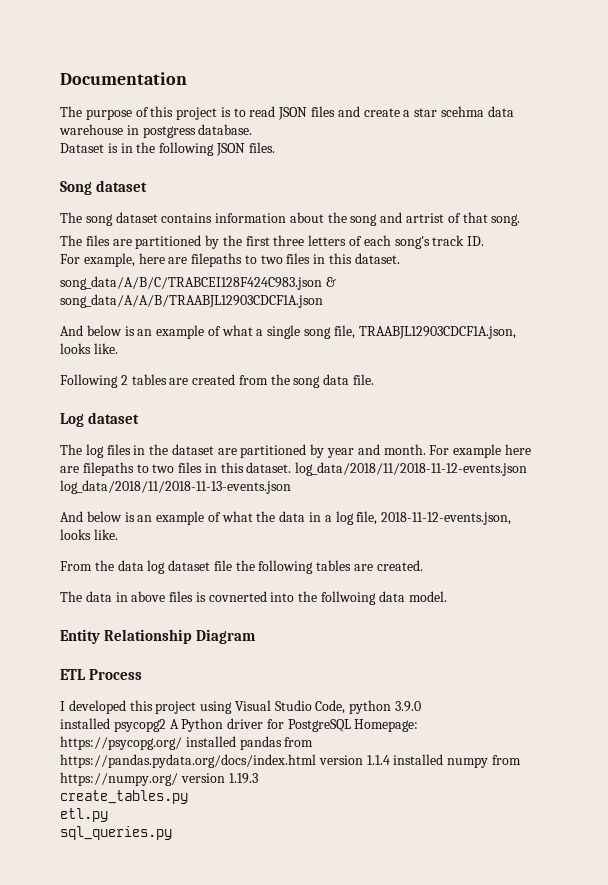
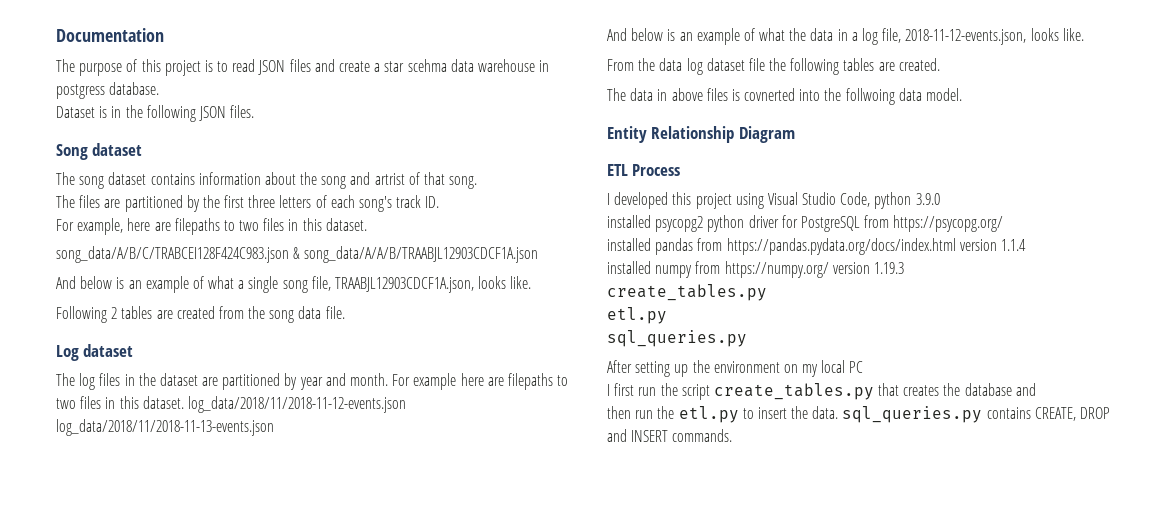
- installed psycopg2 A Python driver for PostgreSQL Homepage: https://psycopg.org/ installed pandas from https://pandas.pydata.org/docs/index.html version 1.1.4 installed numpy from https://numpy.org/ version 1.19.3
+ installed psycopg2 python driver for PostgreSQL from https://psycopg.org/
+ installed pandas from https://pandas.pydata.org/docs/index.html version 1.1.4
+ installed numpy from https://numpy.org/ version 1.19.3
+ After setting up the environment on my local PC
+ I first run the script create_tables.py that creates the database and
+ then run the etl.py to insert the data. sql_queries.py contains CREATE, DROP and INSERT commands.

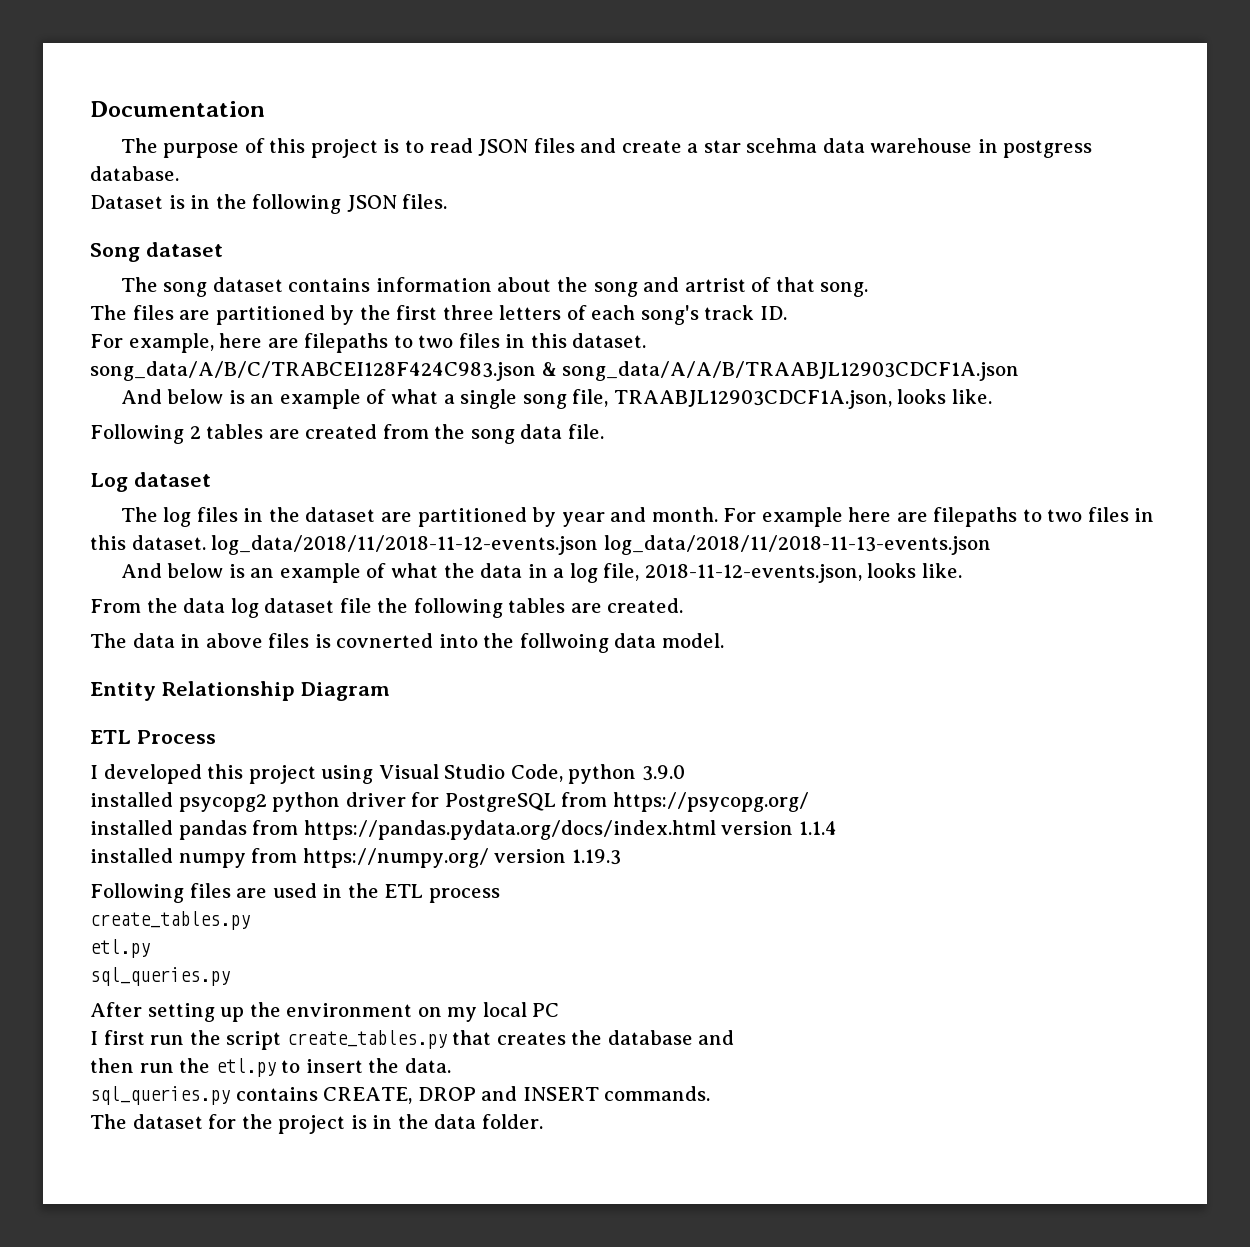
+ Following files are used in the ETL process
- then run the etl.py to insert the data. sql_queries.py contains CREATE, DROP and INSERT commands.
+ then run the etl.py to insert the data.
+ sql_queries.py contains CREATE, DROP and INSERT commands.
+ The dataset for the project is in the data folder.

